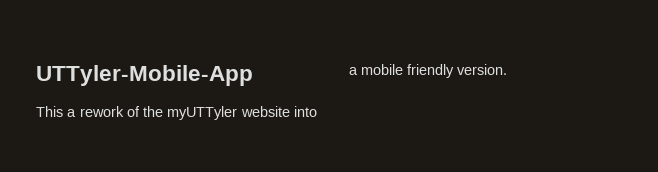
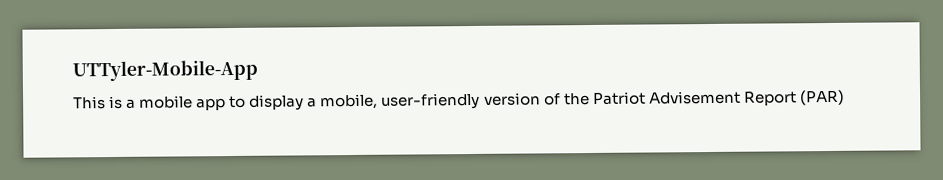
- This a rework of the myUTTyler website into a mobile friendly version.
+ This is a mobile app to display a mobile, user-friendly version of the Patriot Advisement Report (PAR)

